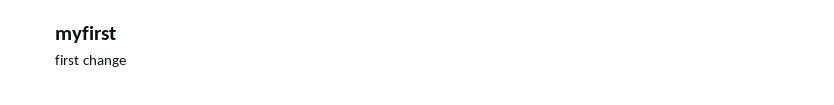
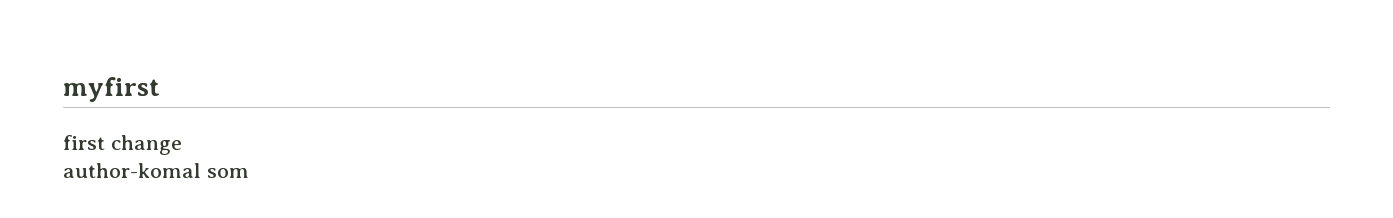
+ author-komal som

